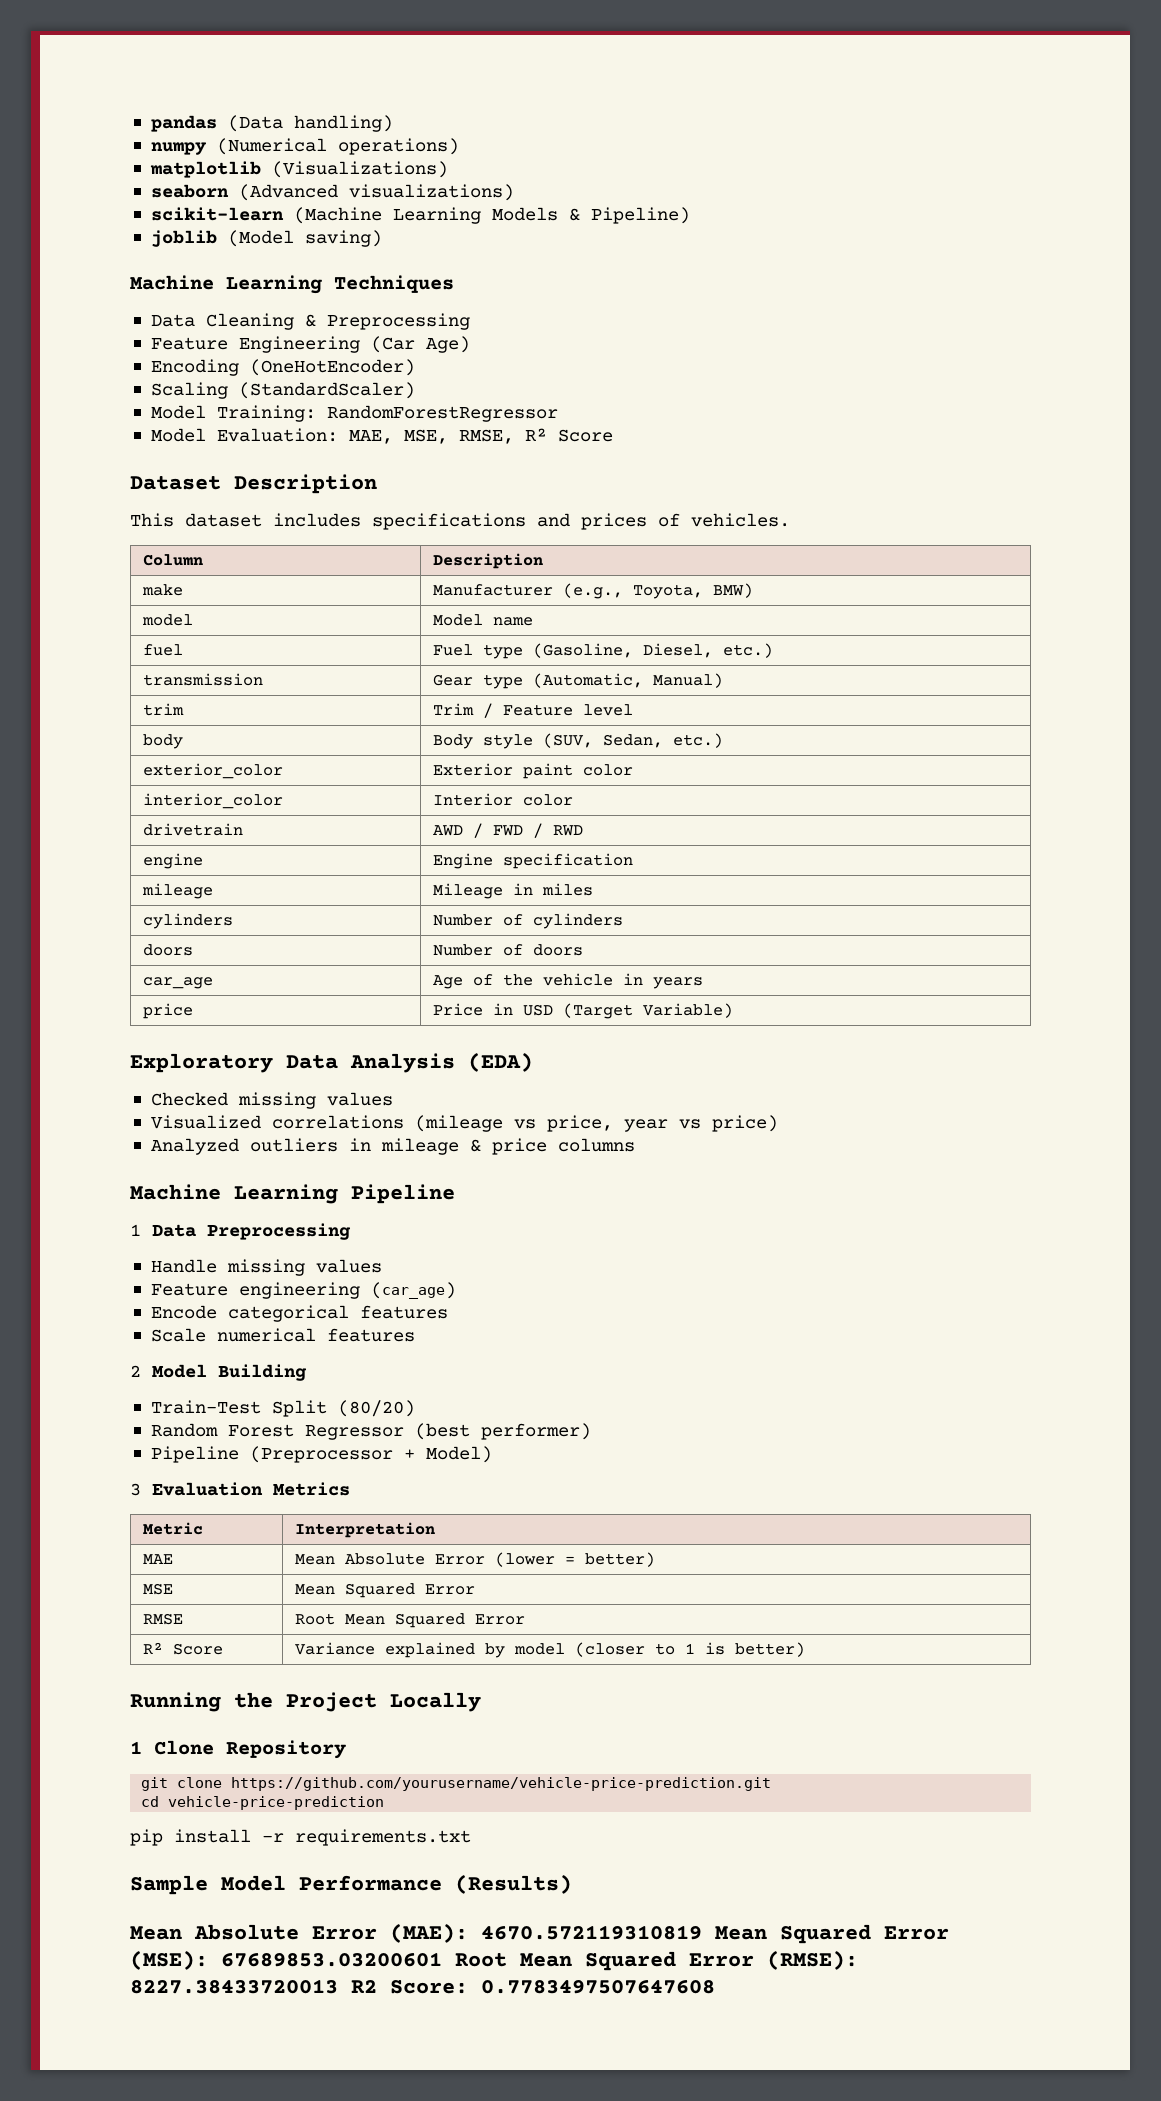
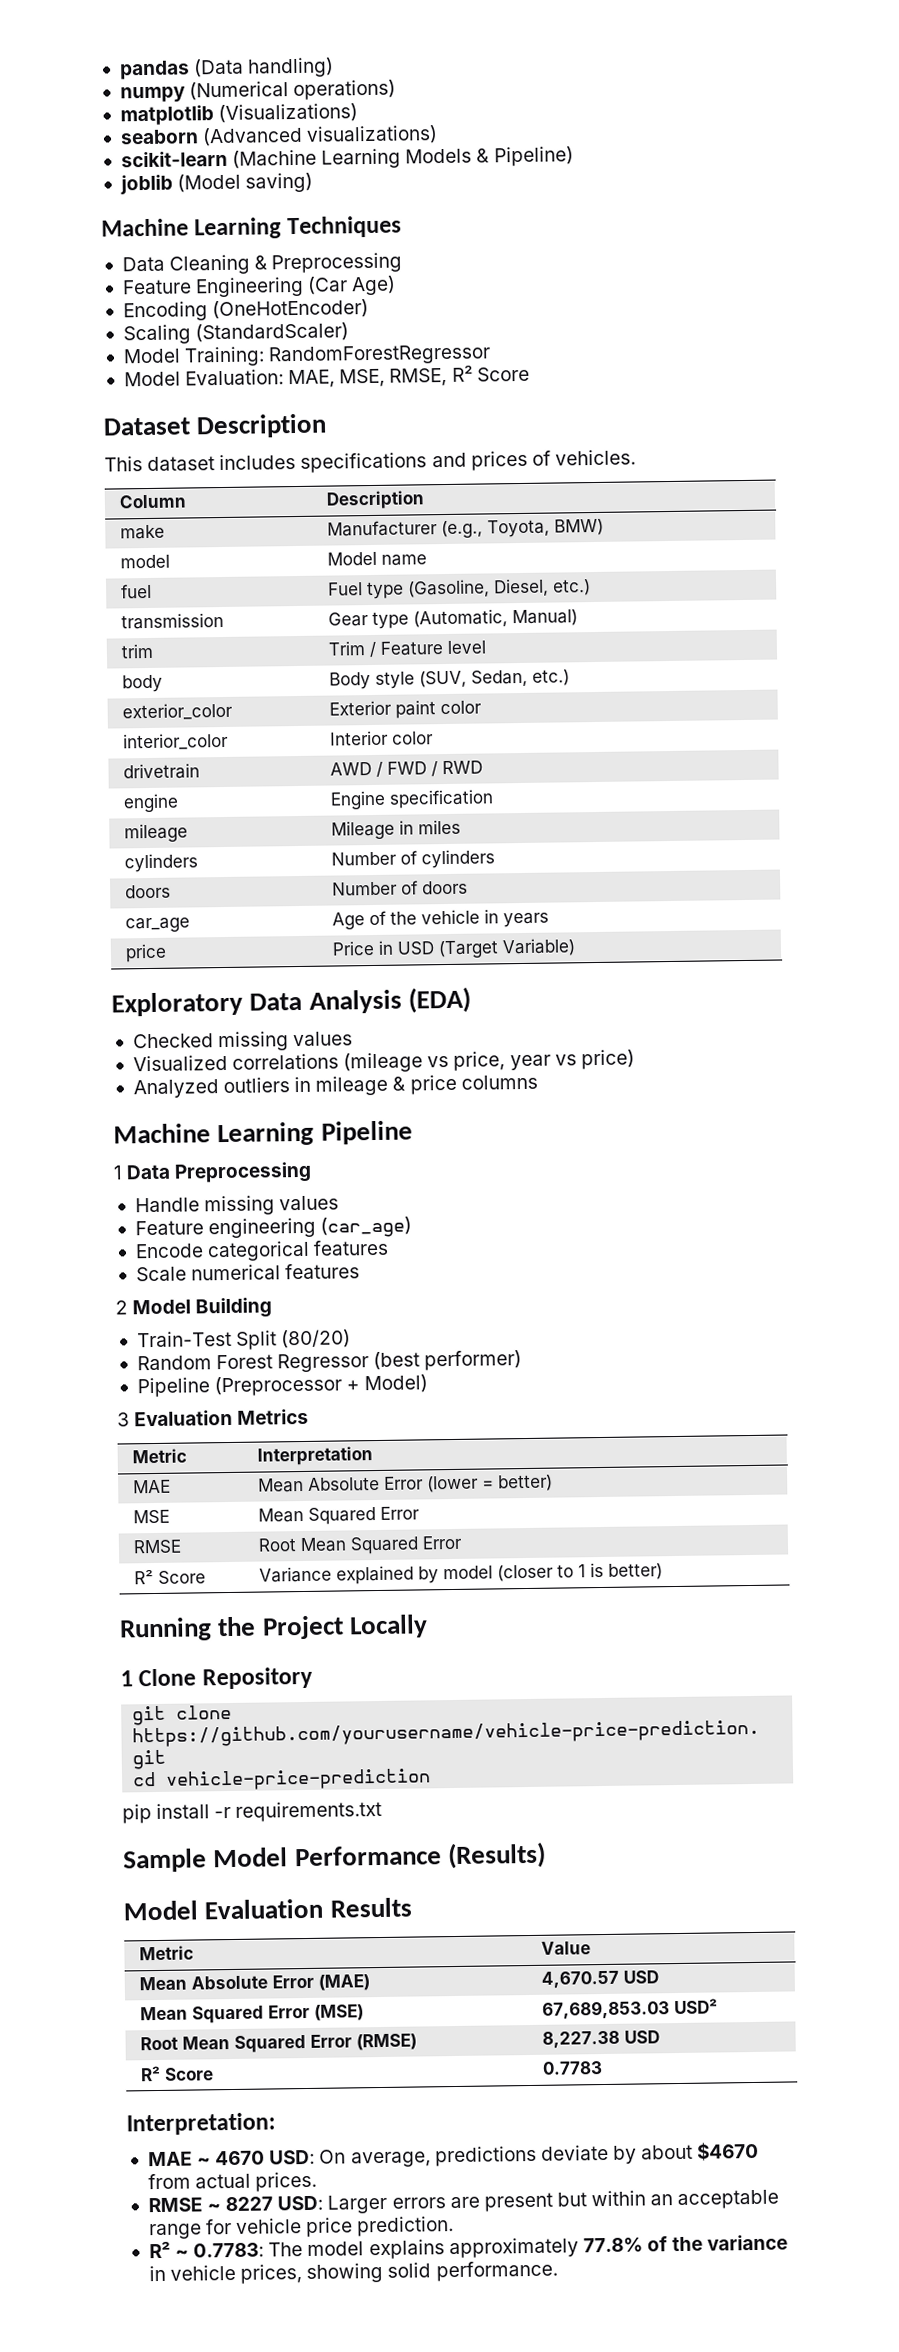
- Mean Absolute Error (MAE): 4670.572119310819 Mean Squared Error (MSE): 67689853.03200601 Root Mean Squared Error (RMSE): 8227.38433720013 R2 Score: 0.7783497507647608
+ Model Evaluation Results
+ Metric | Value
+ Mean Absolute Error (MAE) | 4,670.57 USD
+ Mean Squared Error (MSE) | 67,689,853.03 USD²
+ Root Mean Squared Error (RMSE) | 8,227.38 USD
+ R² Score | 0.7783
+ Interpretation:
+ MAE ~ 4670 USD: On average, predictions deviate by about $4670 from actual prices.
+ RMSE ~ 8227 USD: Larger errors are present but within an acceptable range for vehicle price prediction.
+ R² ~ 0.7783: The model explains approximately 77.8% of the variance in vehicle prices, showing solid performance.

